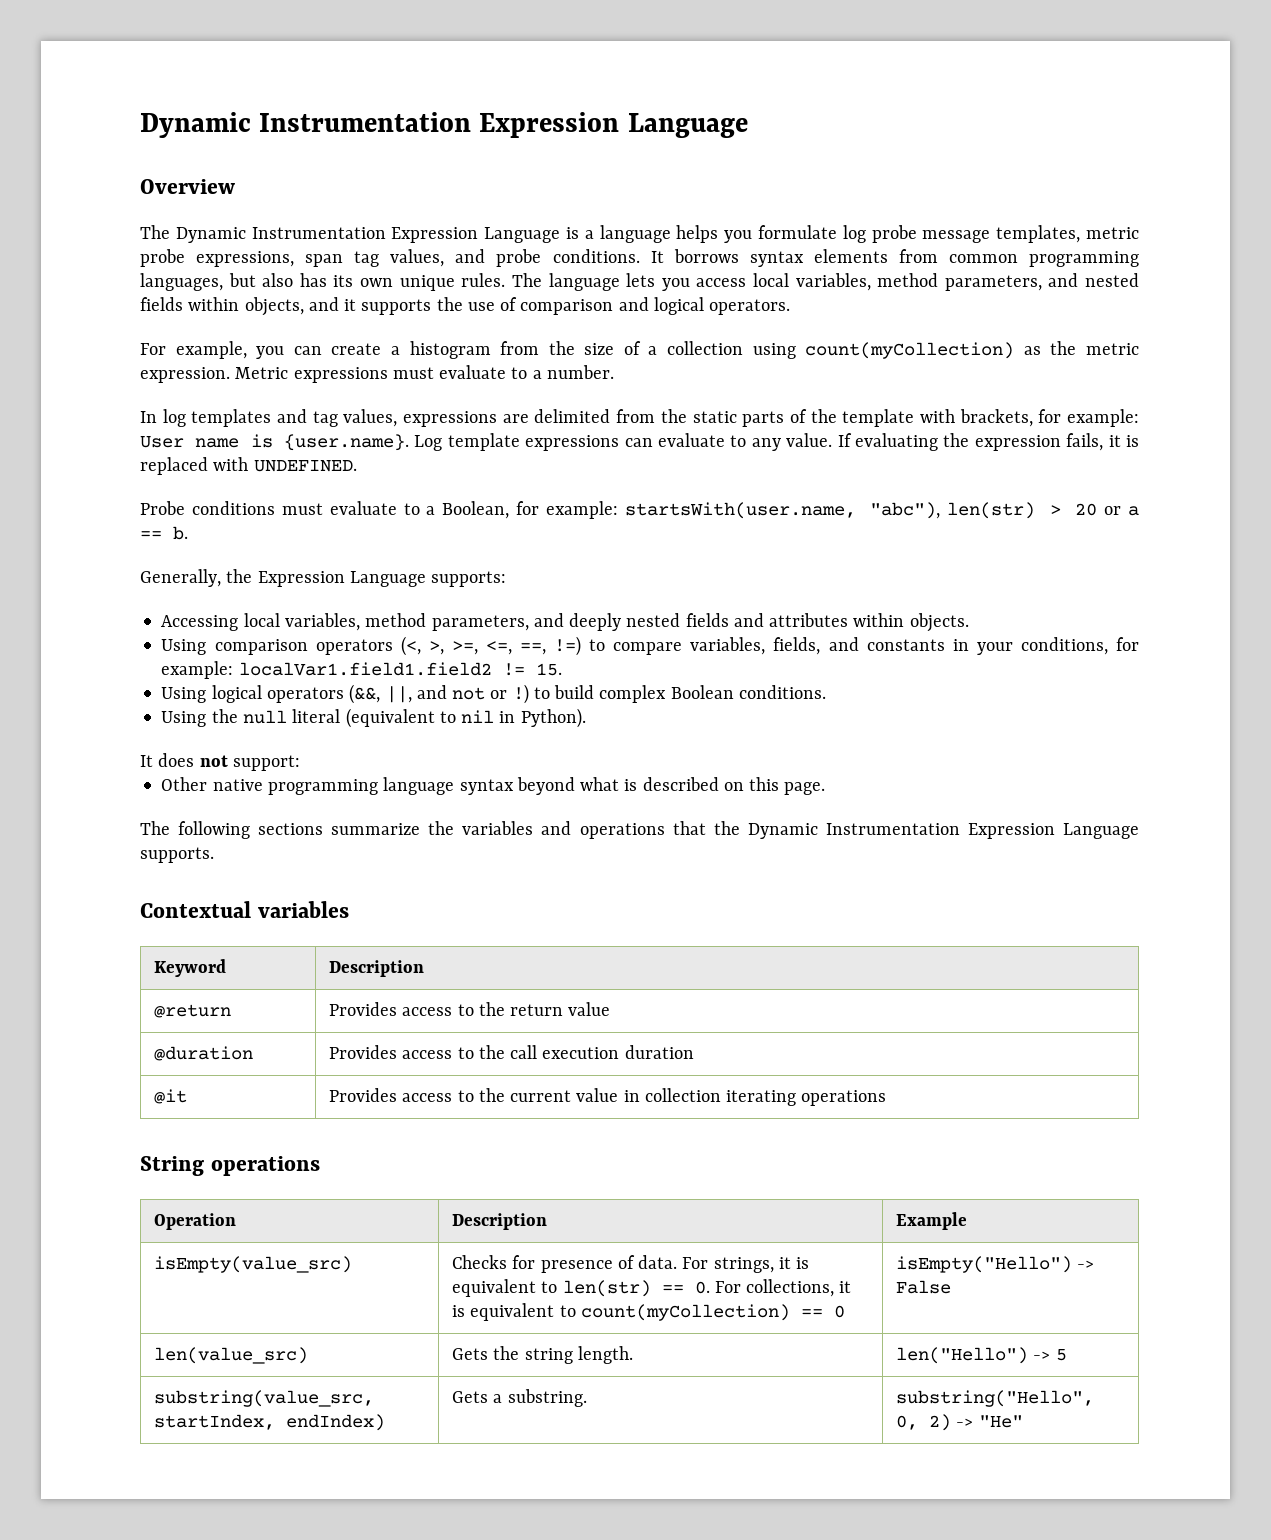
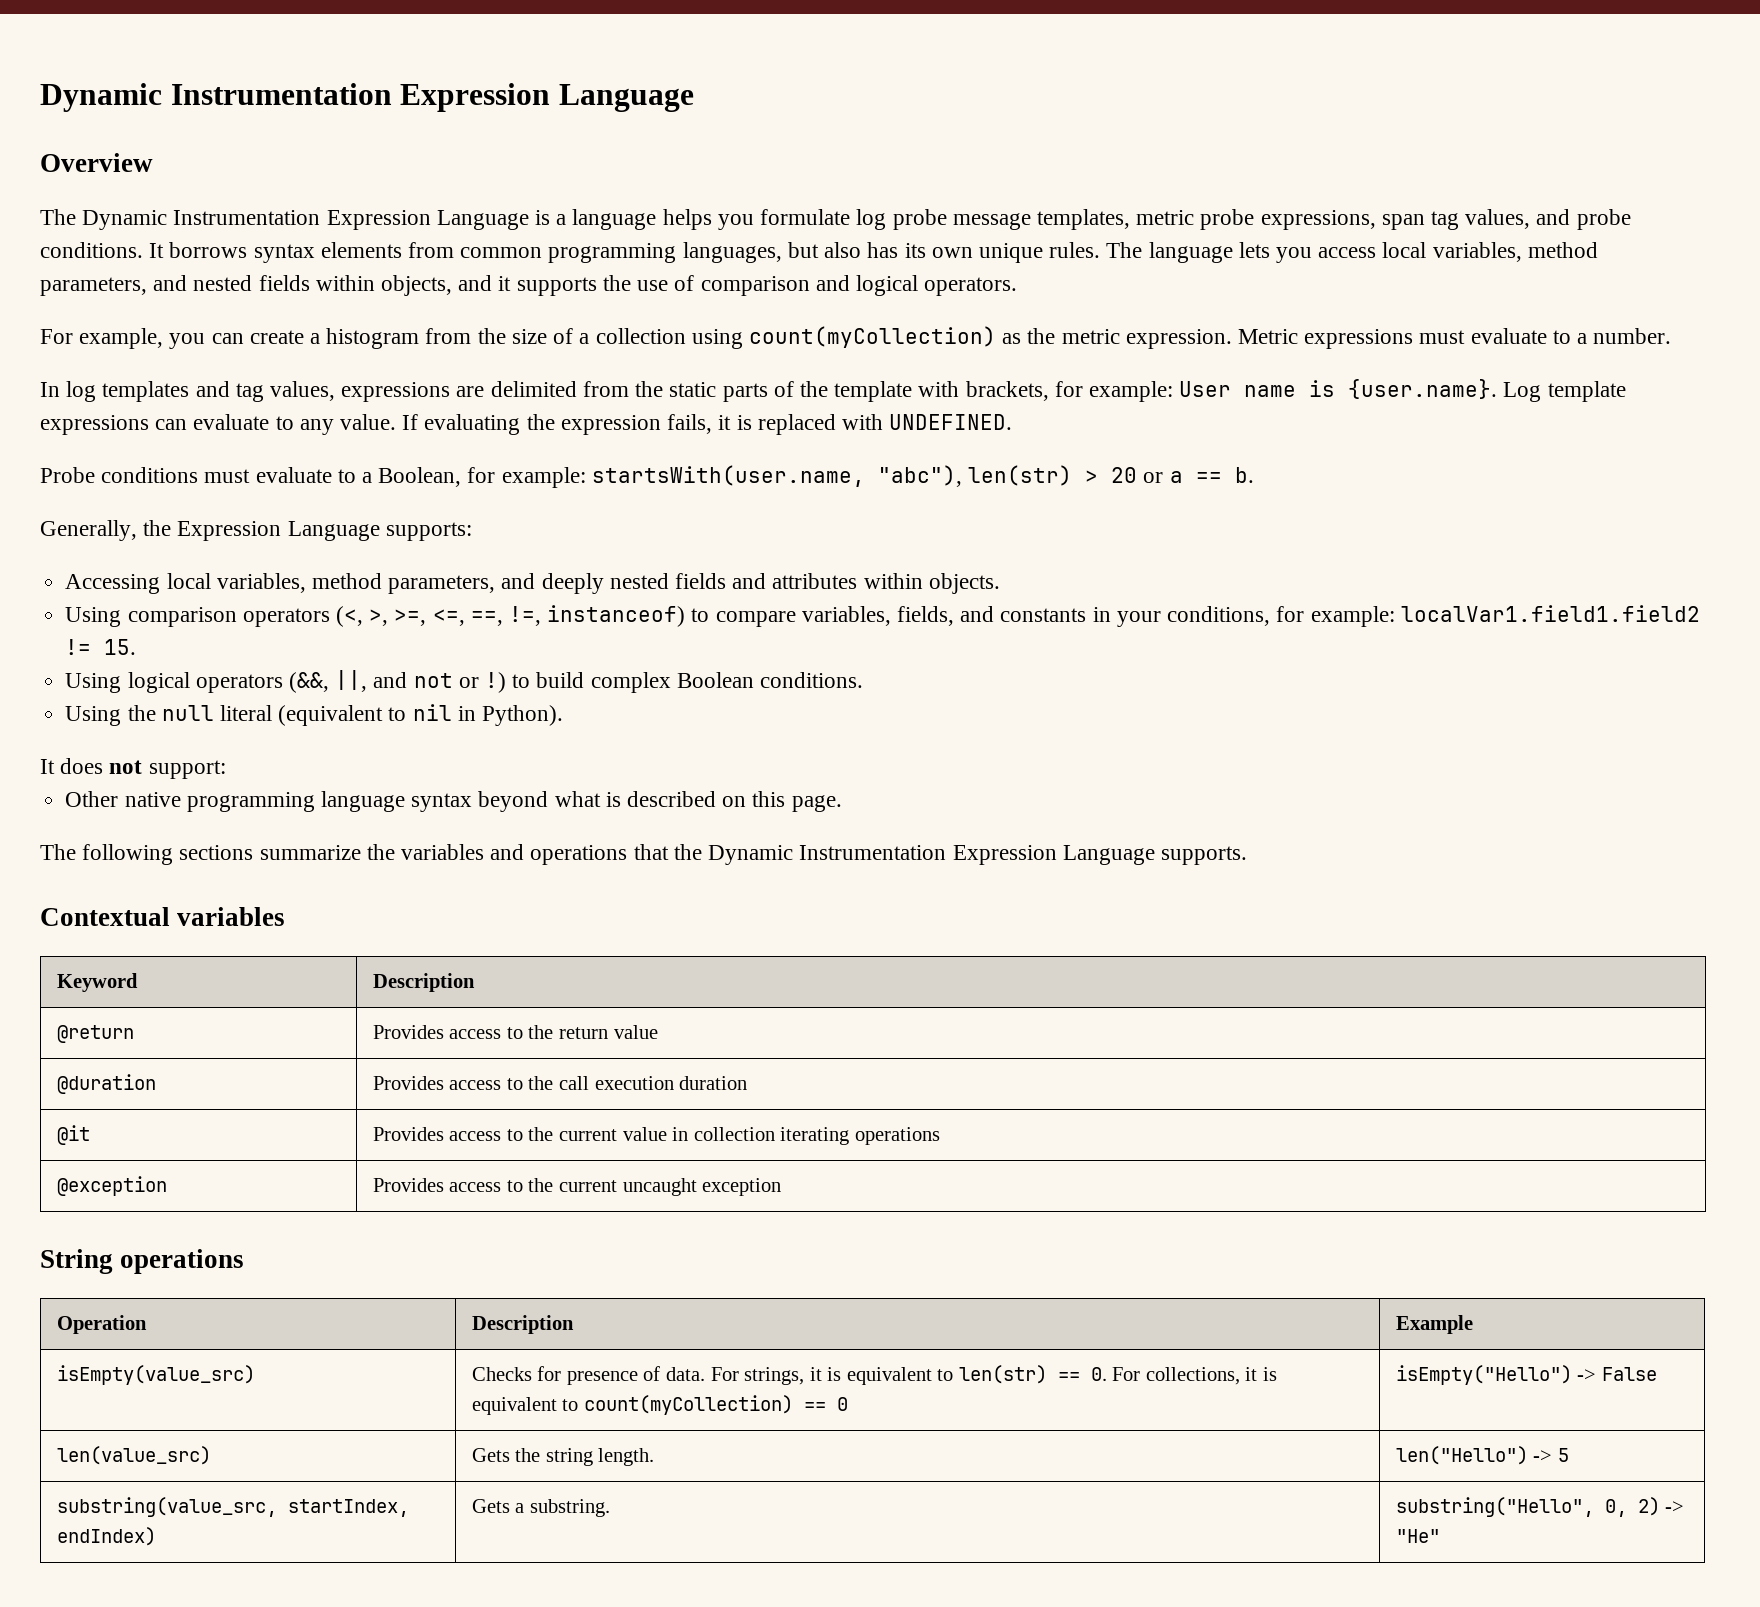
- Using comparison operators (<, >, >=, <=, ==, !=) to compare variables, fields, and constants in your conditions, for example: localVar1.field1.field2 != 15.
+ Using comparison operators (<, >, >=, <=, ==, !=, instanceof) to compare variables, fields, and constants in your conditions, for example: localVar1.field1.field2 != 15.
+ @exception | Provides access to the current uncaught exception

